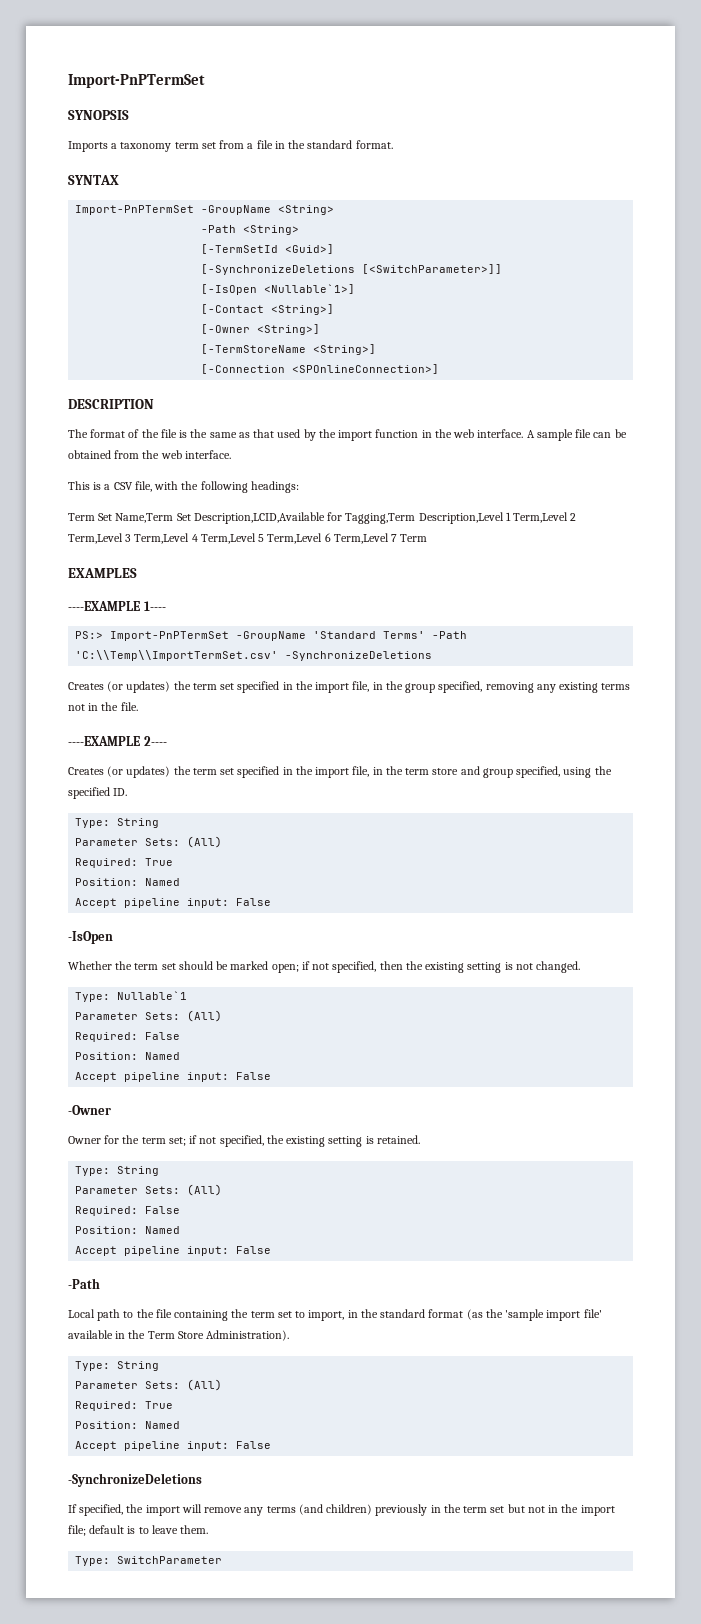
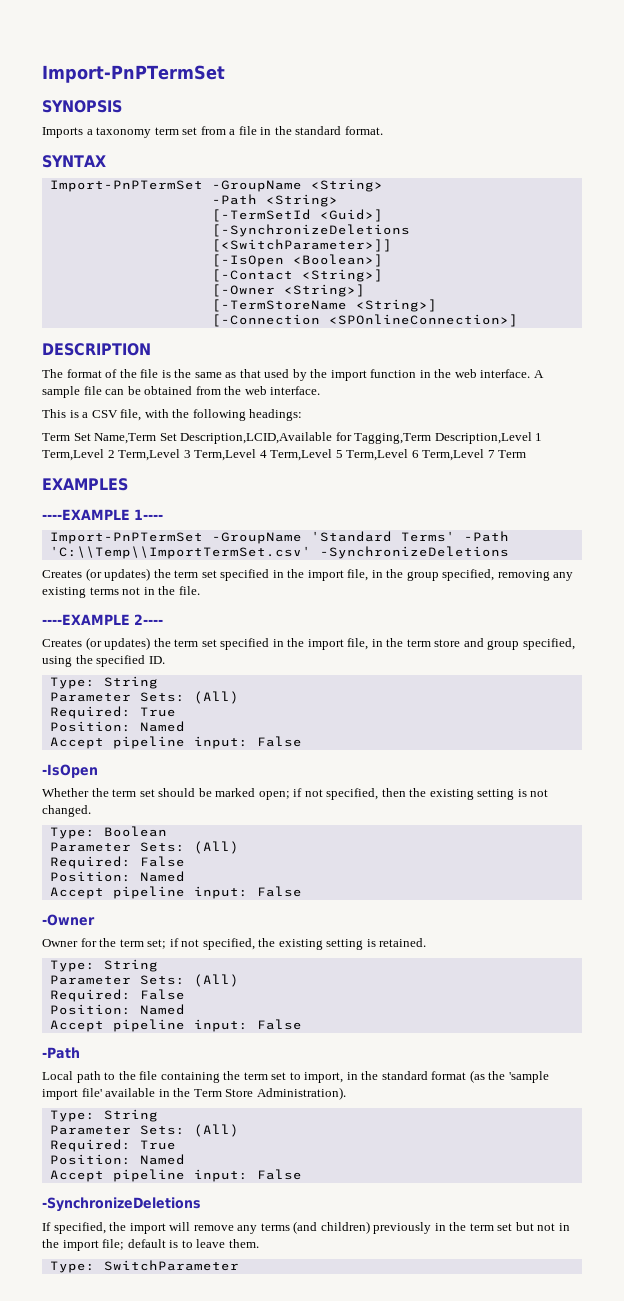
- [-IsOpen <Nullable`1>]
+ [-IsOpen <Boolean>]
- PS:> Import-PnPTermSet -GroupName 'Standard Terms' -Path 'C:\\Temp\\ImportTermSet.csv' -SynchronizeDeletions
+ Import-PnPTermSet -GroupName 'Standard Terms' -Path 'C:\\Temp\\ImportTermSet.csv' -SynchronizeDeletions
- Type: Nullable`1
+ Type: Boolean

